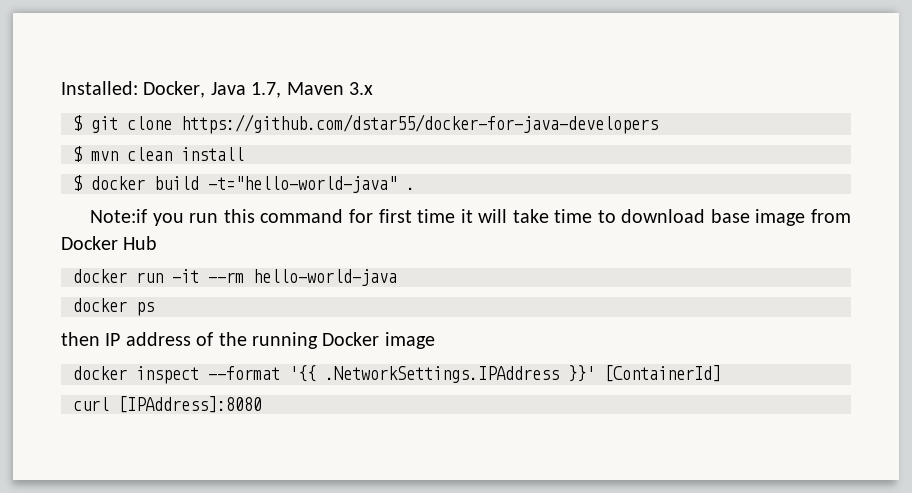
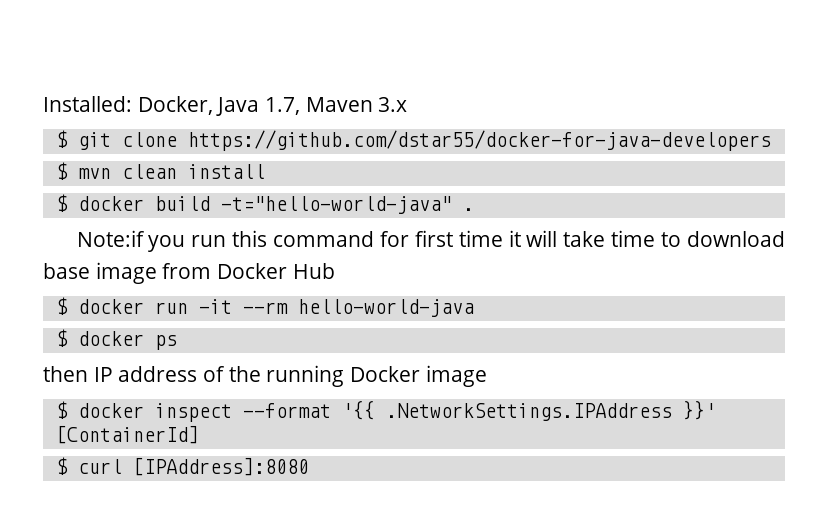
- docker run -it --rm hello-world-java
+ $ docker run -it --rm hello-world-java
- docker ps
+ $ docker ps
- docker inspect --format '{{ .NetworkSettings.IPAddress }}' [ContainerId]
+ $ docker inspect --format '{{ .NetworkSettings.IPAddress }}' [ContainerId]
- curl [IPAddress]:8080
+ $ curl [IPAddress]:8080

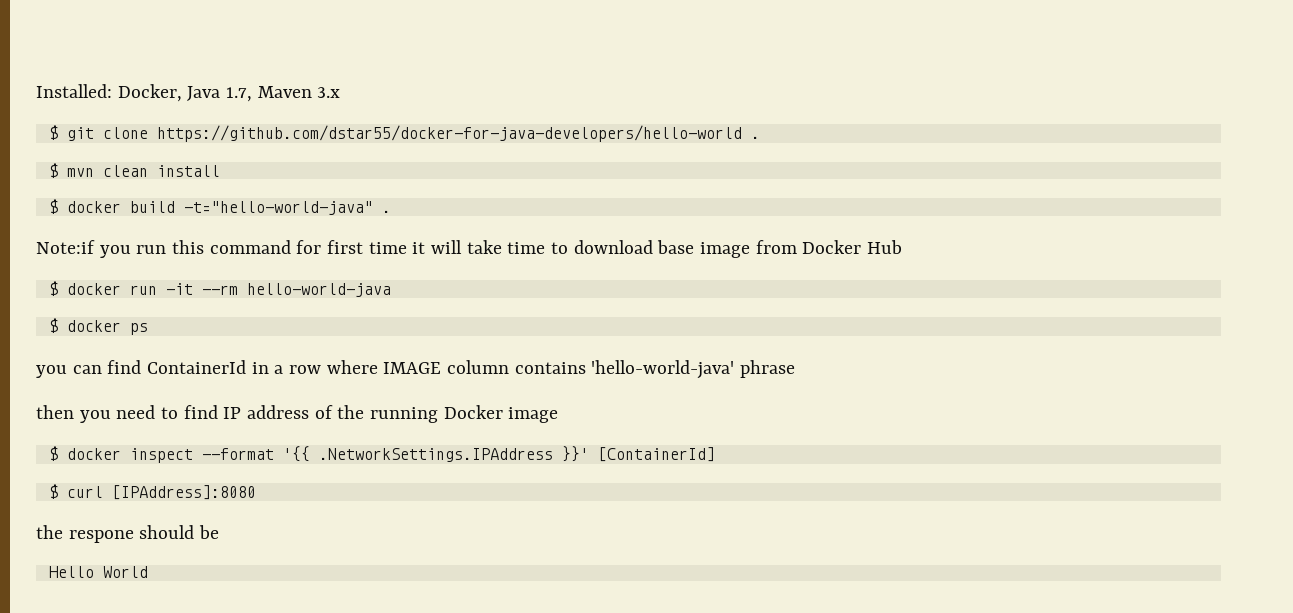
- $ git clone https://github.com/dstar55/docker-for-java-developers
+ $ git clone https://github.com/dstar55/docker-for-java-developers/hello-world .
- then IP address of the running Docker image
+ you can find ContainerId in a row where IMAGE column contains 'hello-world-java' phrase
+ then you need to find IP address of the running Docker image
+ the respone should be
+ Hello World

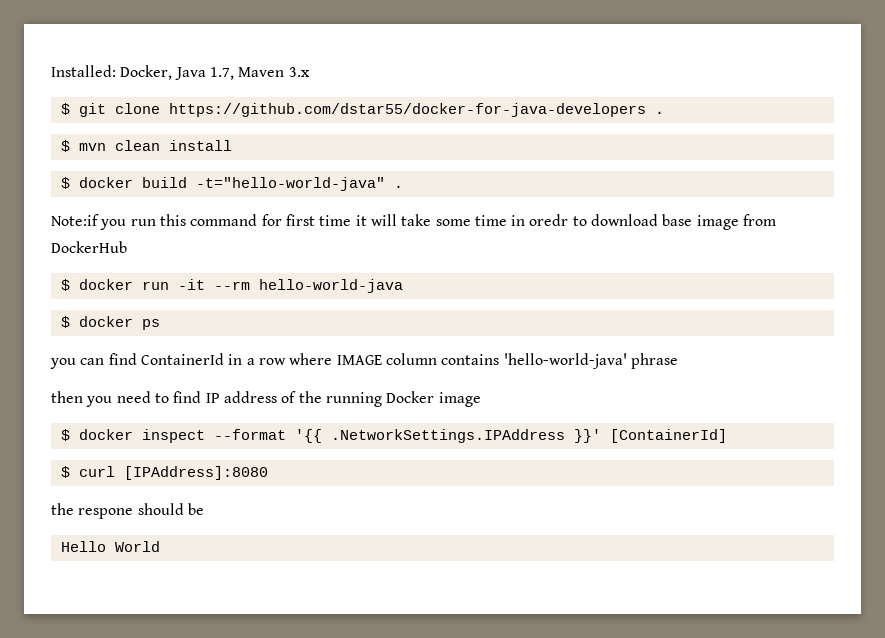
- $ git clone https://github.com/dstar55/docker-for-java-developers/hello-world .
+ $ git clone https://github.com/dstar55/docker-for-java-developers .
- Note:if you run this command for first time it will take time to download base image from Docker Hub
+ Note:if you run this command for first time it will take some time in oredr to download base image from DockerHub

